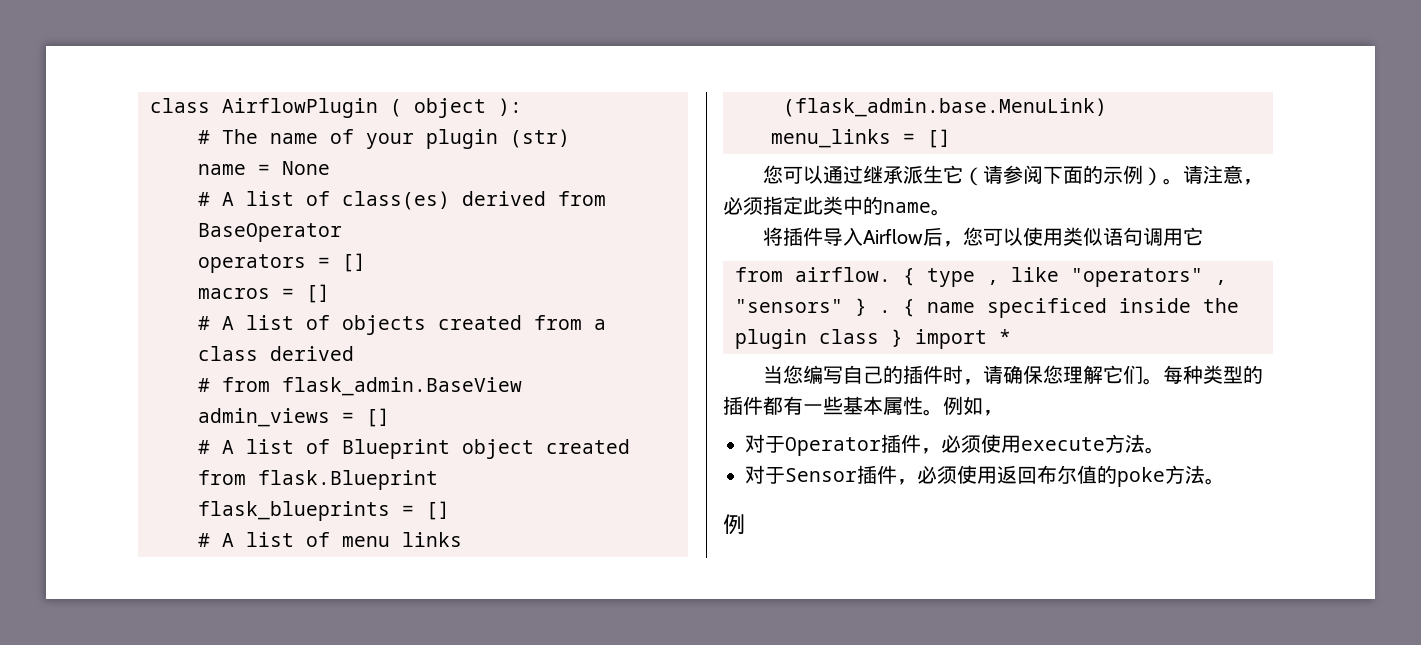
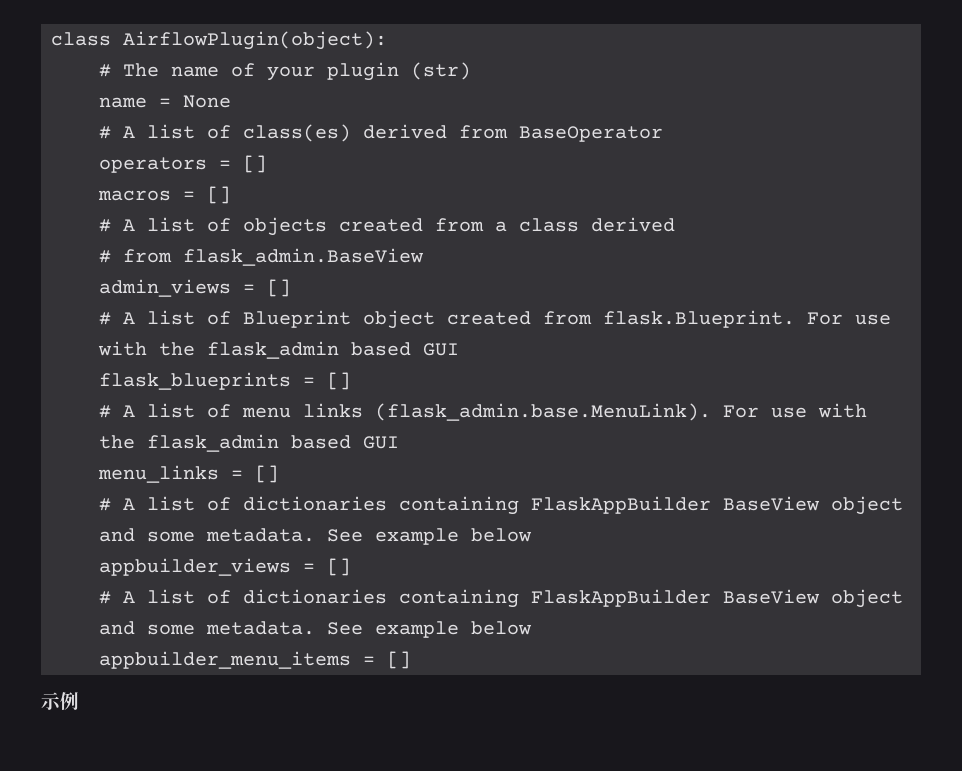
- class AirflowPlugin ( object ):
+ class AirflowPlugin(object):
- # A list of Blueprint object created from flask.Blueprint
+ # A list of Blueprint object created from flask.Blueprint. For use with the flask_admin based GUI
- # A list of menu links (flask_admin.base.MenuLink)
+ # A list of menu links (flask_admin.base.MenuLink). For use with the flask_admin based GUI
  menu_links = []
- 您可以通过继承派生它（请参阅下面的示例）。请注意，必须指定此类中的name。
- 将插件导入Airflow后，您可以使用类似语句调用它
- from airflow. { type , like "operators" , "sensors" } . { name specificed inside the plugin class } import *
- 当您编写自己的插件时，请确保您理解它们。每种类型的插件都有一些基本属性。例如，
- 对于Operator插件，必须使用execute方法。
- 对于Sensor插件，必须使用返回布尔值的poke方法。
- 例
+ # A list of dictionaries containing FlaskAppBuilder BaseView object and some metadata. See example below
+ appbuilder_views = []
+ # A list of dictionaries containing FlaskAppBuilder BaseView object and some metadata. See example below
+ appbuilder_menu_items = []
+ 示例

